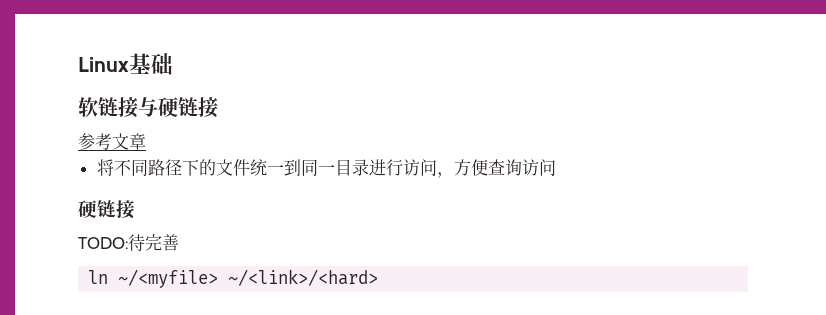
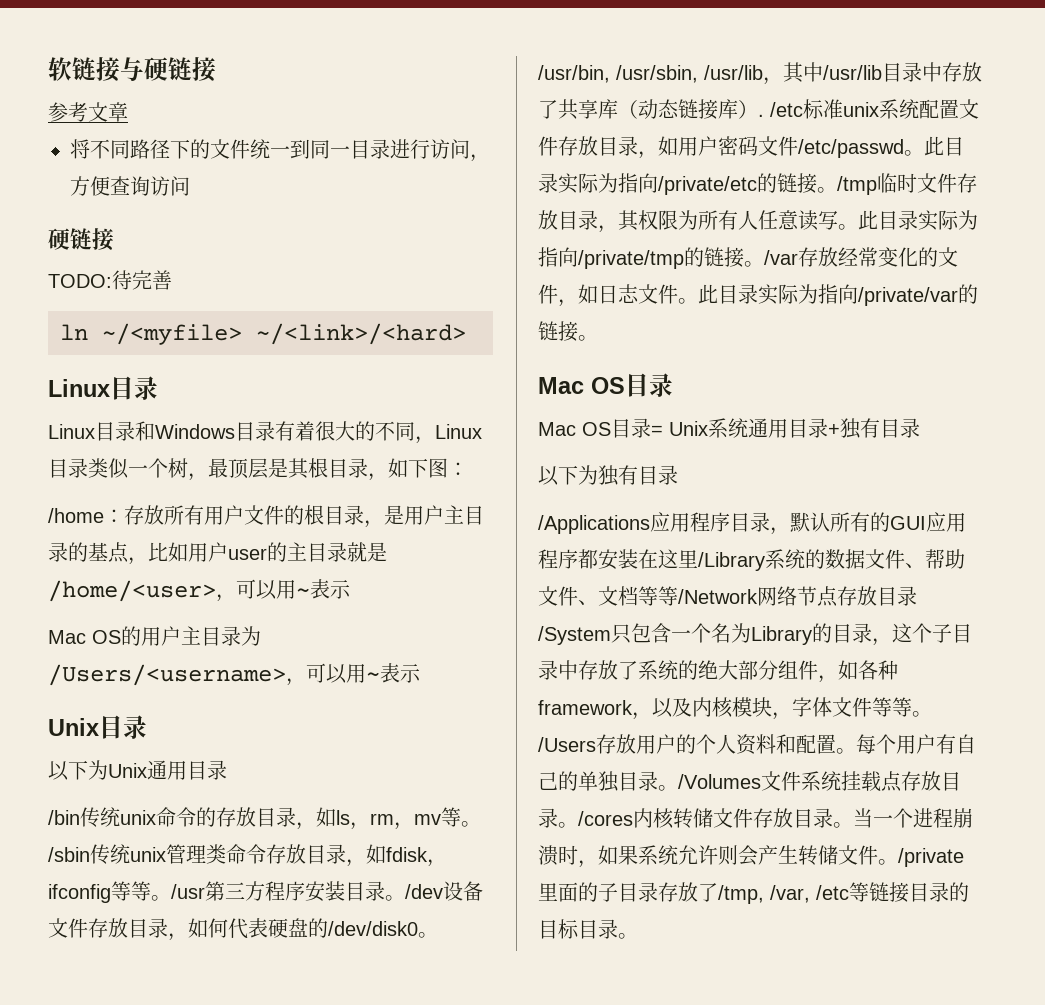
- Linux基础
  ln ~/<myfile> ~/<link>/<hard>
+ Linux目录
+ Linux目录和Windows目录有着很大的不同，Linux目录类似一个树，最顶层是其根目录，如下图：
+ /home：存放所有用户文件的根目录，是用户主目录的基点，比如用户user的主目录就是/home/<user>，可以用~表示
+ Mac OS的用户主目录为/Users/<username>，可以用~表示
+ Unix目录
+ 以下为Unix通用目录
+ /bin传统unix命令的存放目录，如ls，rm，mv等。/sbin传统unix管理类命令存放目录，如fdisk，ifconfig等等。/usr第三方程序安装目录。/dev设备文件存放目录，如何代表硬盘的/dev/disk0。/usr/bin, /usr/sbin, /usr/lib，其中/usr/lib目录中存放了共享库（动态链接库）. /etc标准unix系统配置文件存放目录，如用户密码文件/etc/passwd。此目录实际为指向/private/etc的链接。/tmp临时文件存放目录，其权限为所有人任意读写。此目录实际为指向/private/tmp的链接。/var存放经常变化的文件，如日志文件。此目录实际为指向/private/var的链接。
+ Mac OS目录
+ Mac OS目录= Unix系统通用目录+独有目录
+ 以下为独有目录
+ /Applications应用程序目录，默认所有的GUI应用程序都安装在这里/Library系统的数据文件、帮助文件、文档等等/Network网络节点存放目录/System只包含一个名为Library的目录，这个子目录中存放了系统的绝大部分组件，如各种framework，以及内核模块，字体文件等等。/Users存放用户的个人资料和配置。每个用户有自己的单独目录。/Volumes文件系统挂载点存放目录。/cores内核转储文件存放目录。当一个进程崩溃时，如果系统允许则会产生转储文件。/private里面的子目录存放了/tmp, /var, /etc等链接目录的目标目录。

